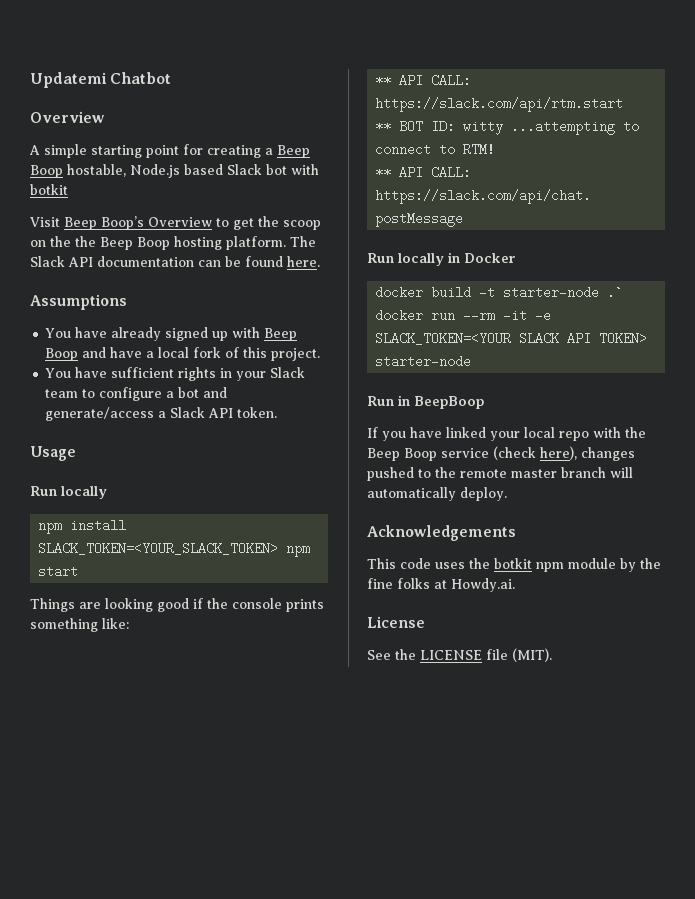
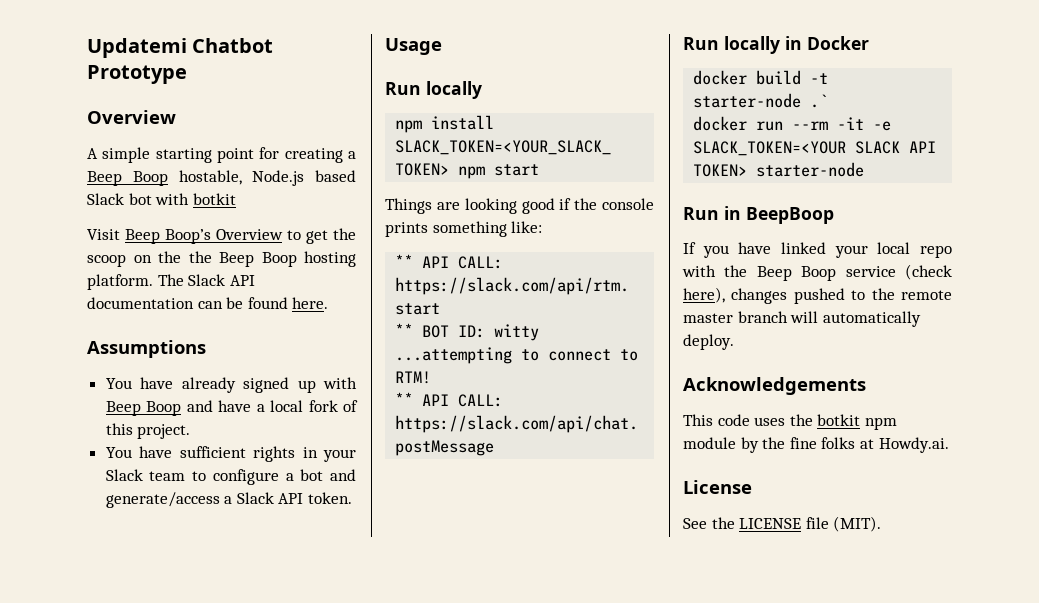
- Updatemi Chatbot
+ Updatemi Chatbot Prototype

